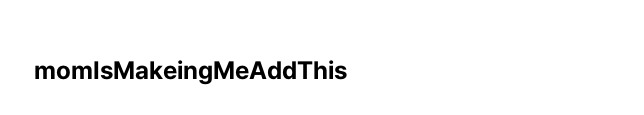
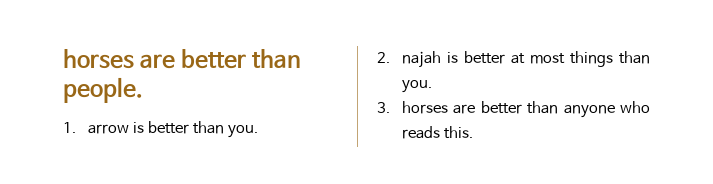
- momIsMakeingMeAddThis
+ horses are better than people.
+ 1. arrow is better than you.
+ 2. najah is better at most things than you.
+ 3. horses are better than anyone who reads this.

